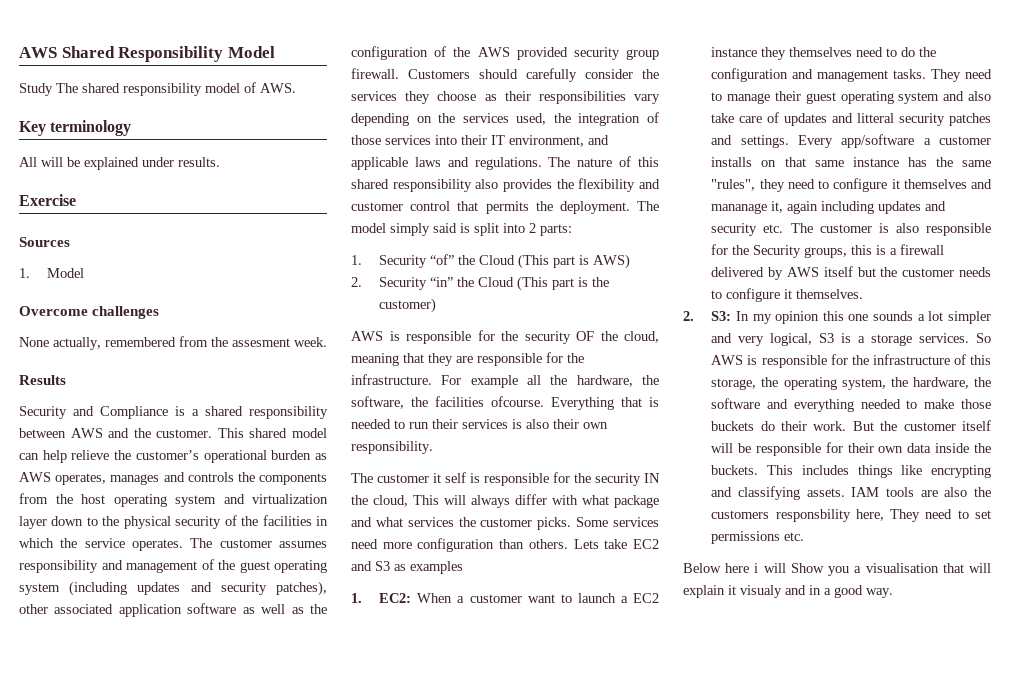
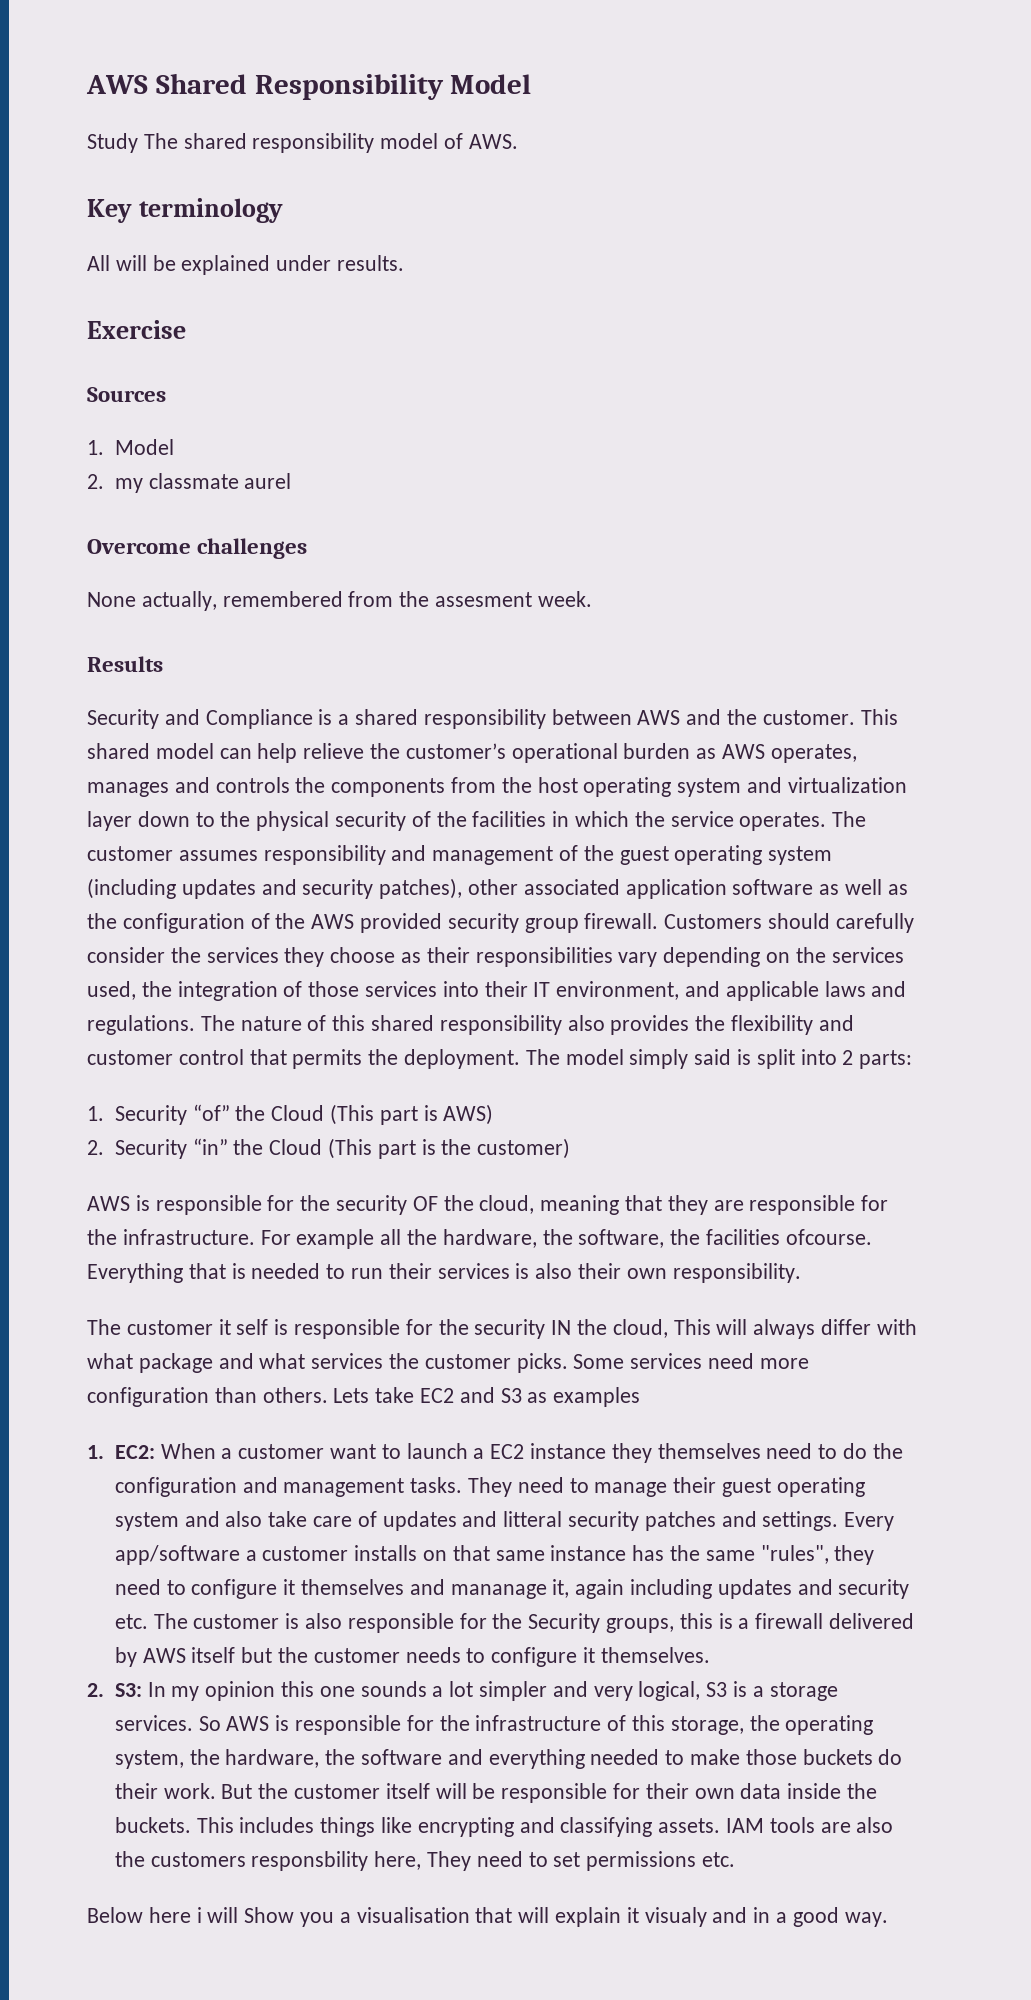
+ 2. my classmate aurel

